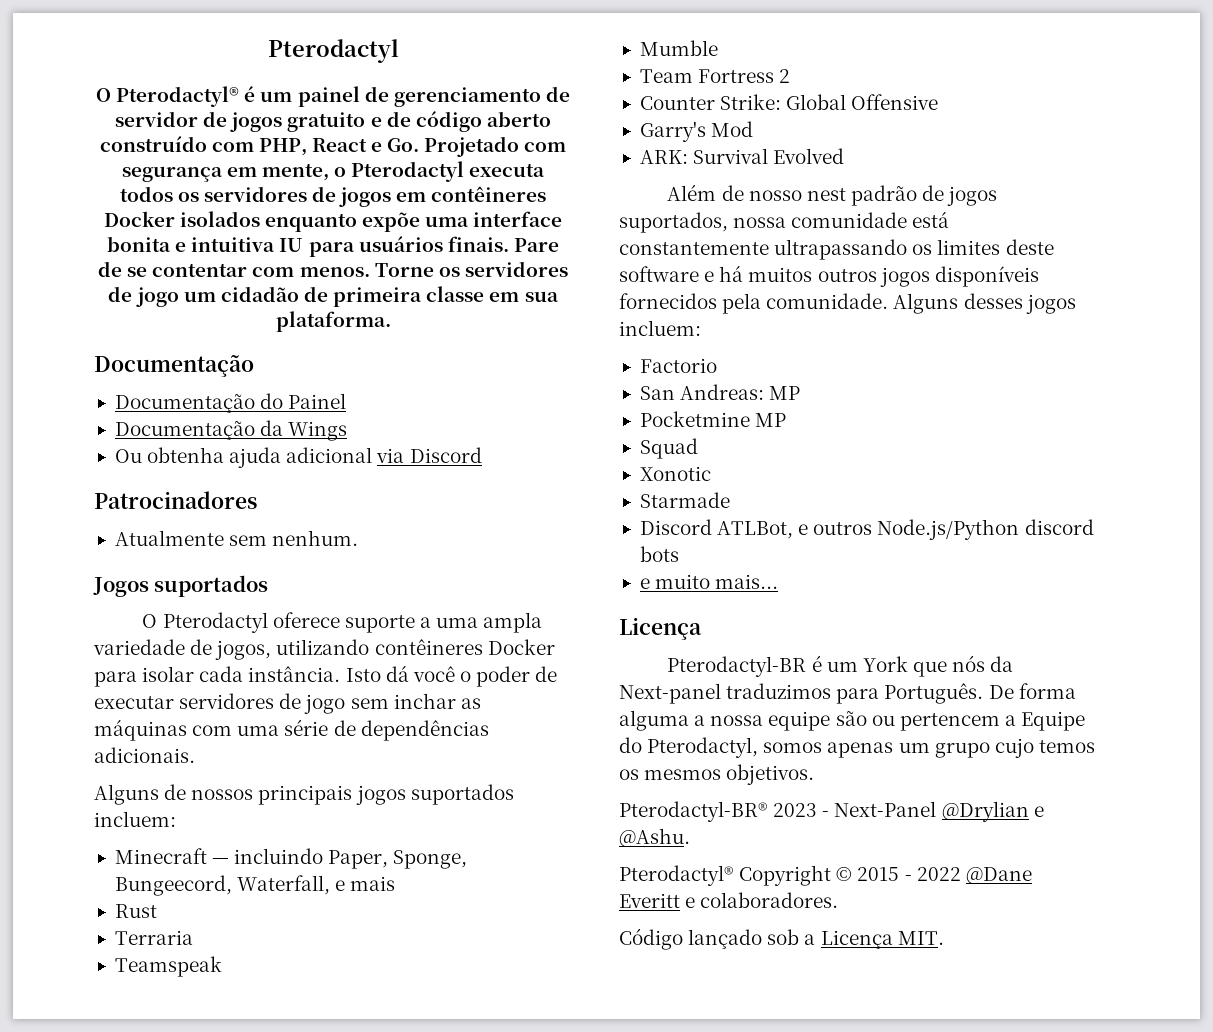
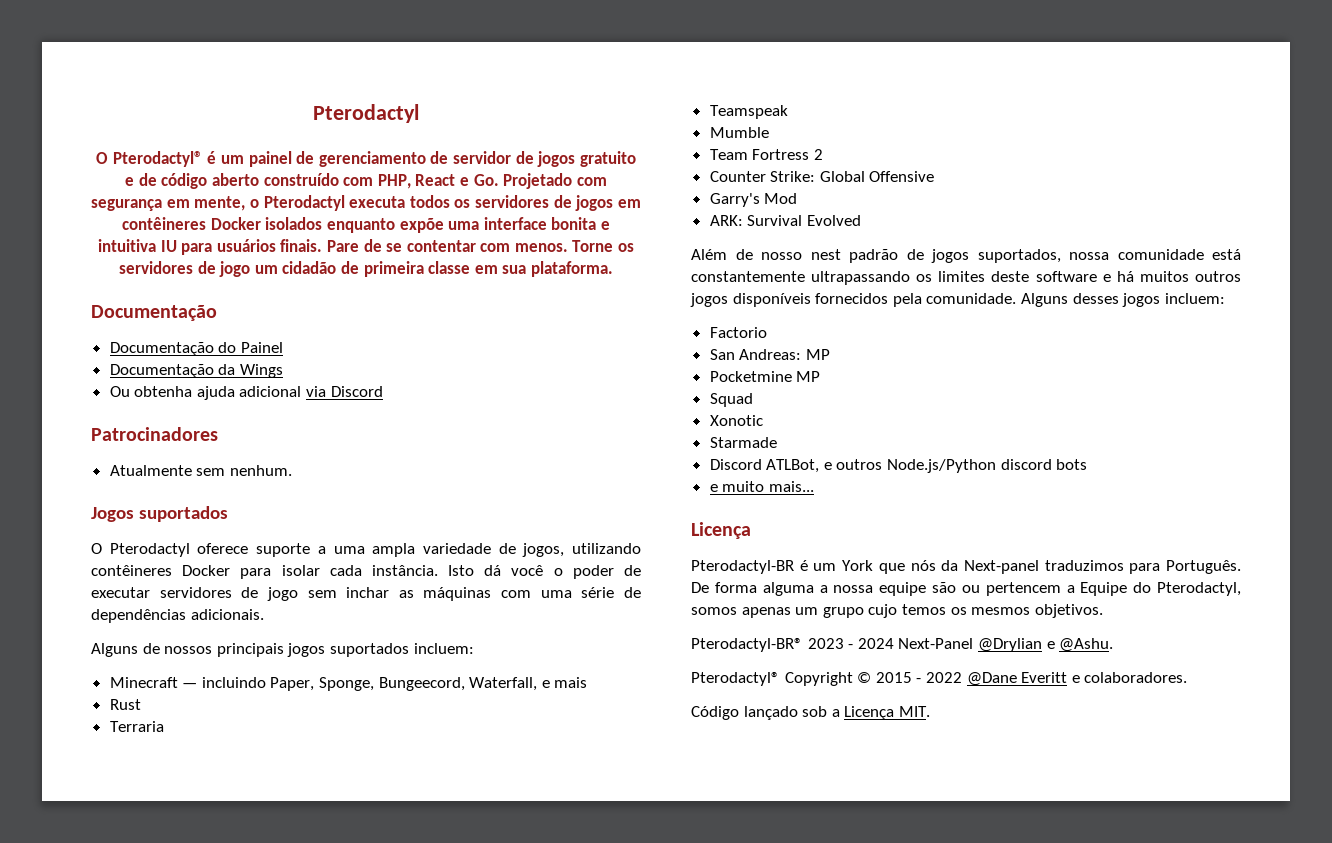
- Pterodactyl-BR® 2023 - Next-Panel @Drylian e @Ashu.
+ Pterodactyl-BR® 2023 - 2024 Next-Panel @Drylian e @Ashu.

